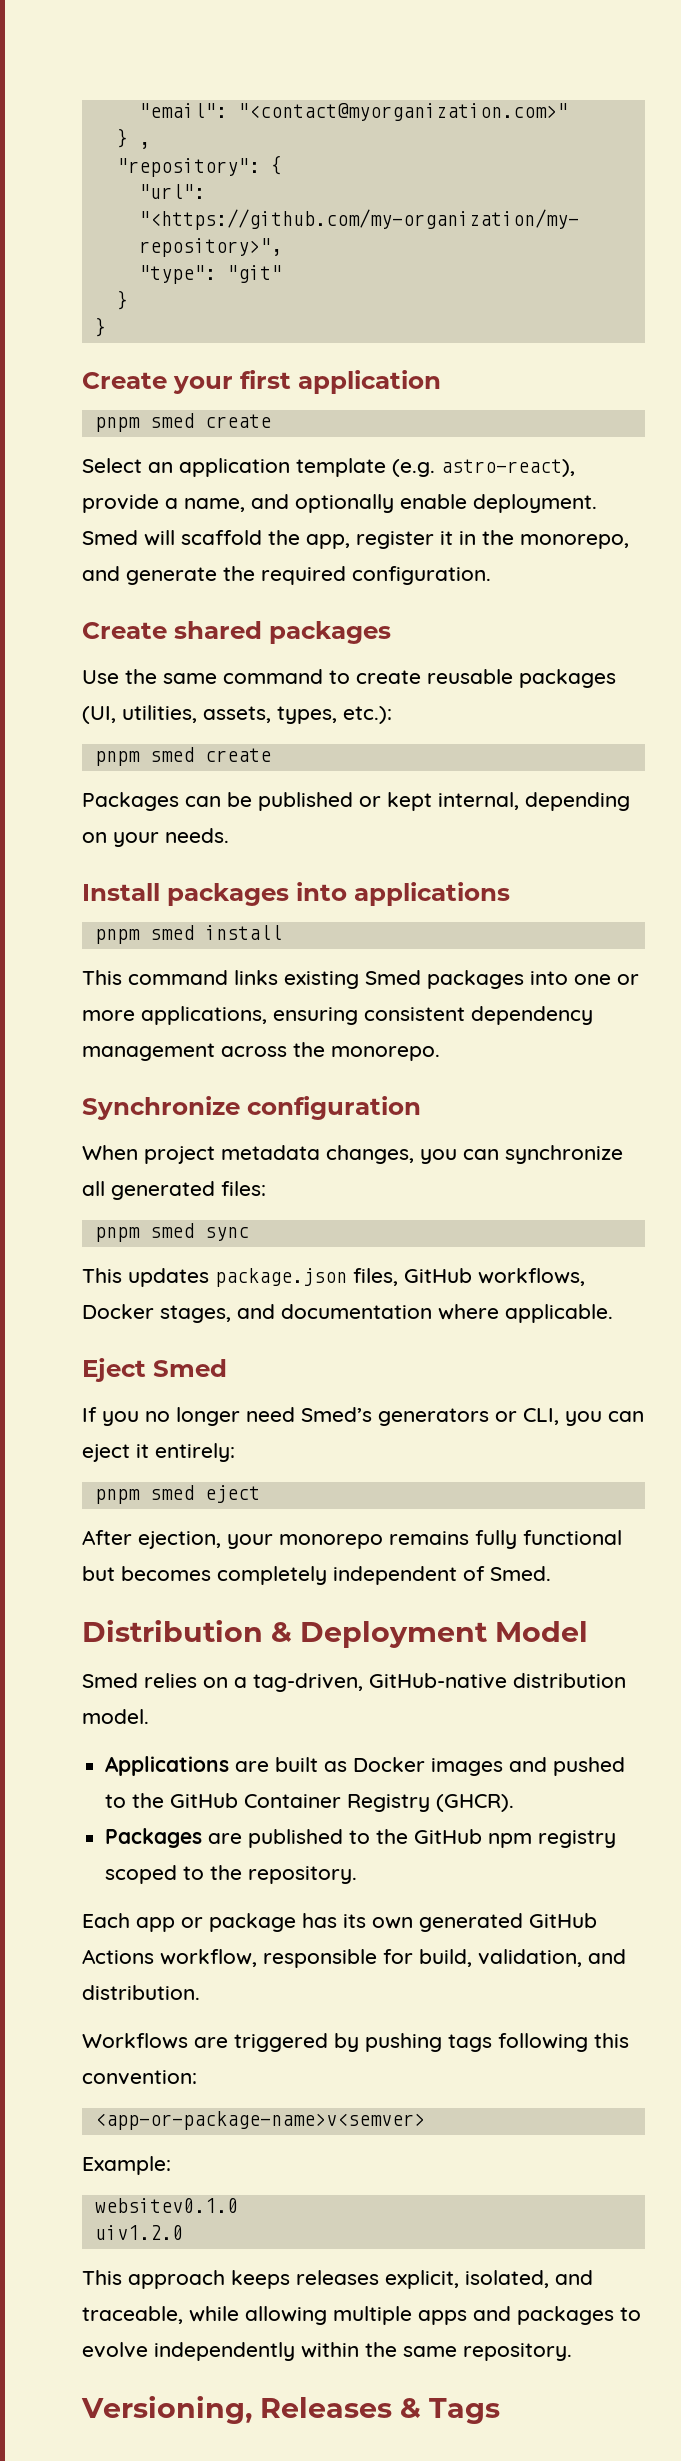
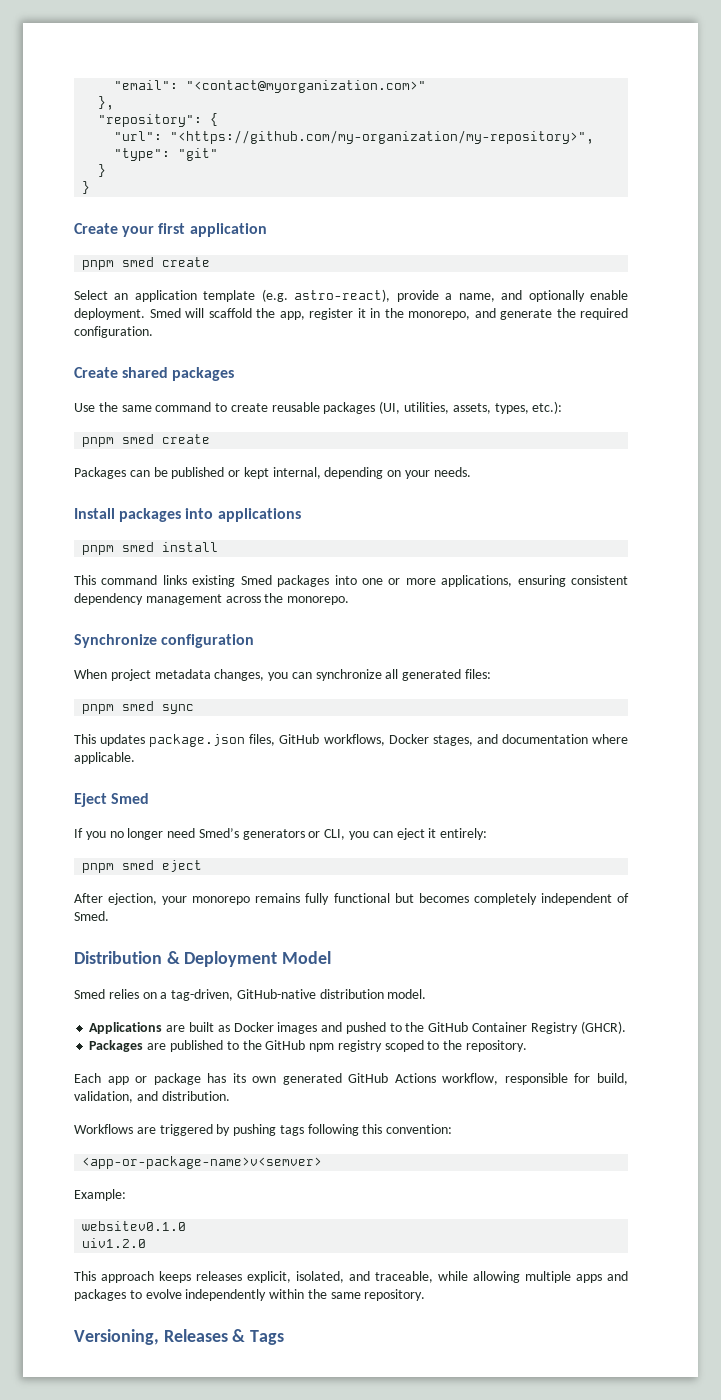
- } ,
+ },

